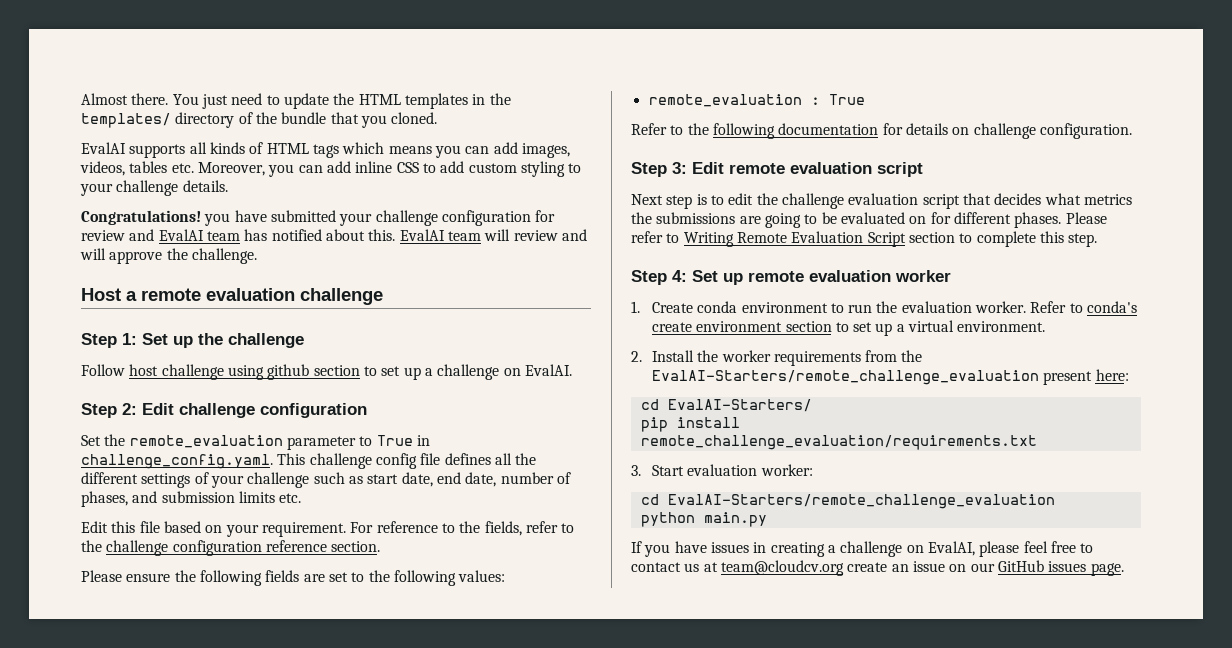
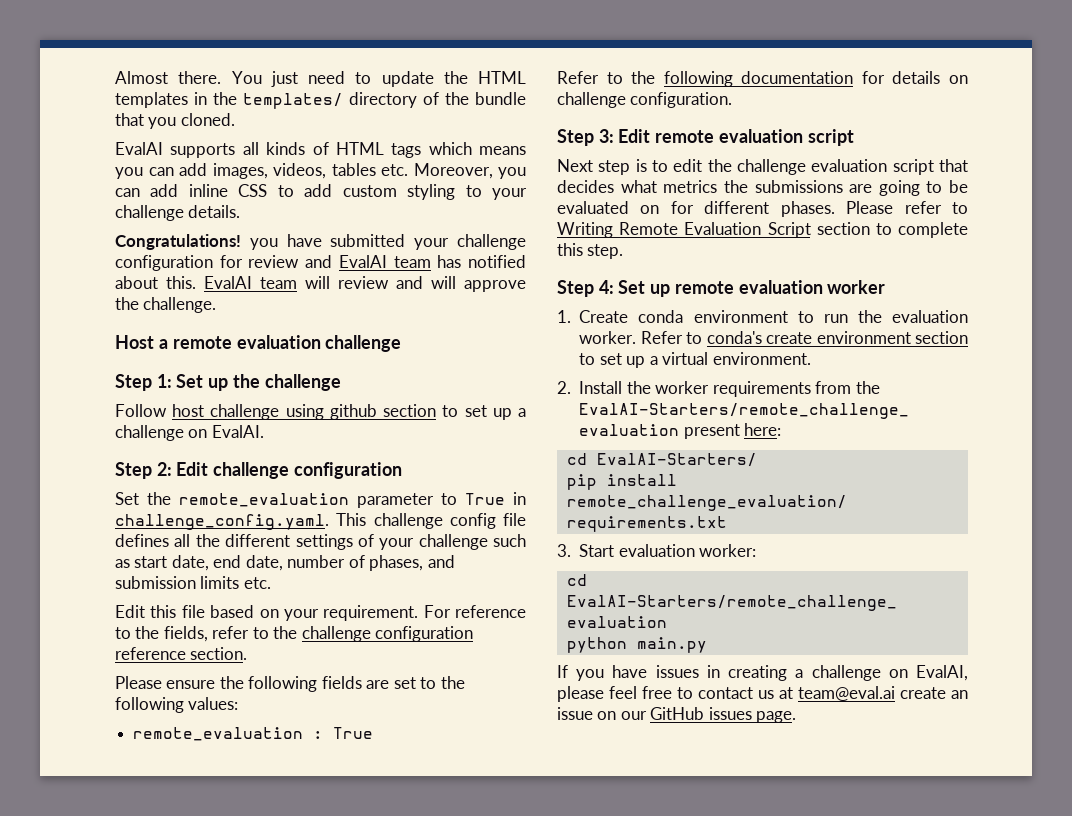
- If you have issues in creating a challenge on EvalAI, please feel free to contact us at team@cloudcv.org create an issue on our GitHub issues page.
+ If you have issues in creating a challenge on EvalAI, please feel free to contact us at team@eval.ai create an issue on our GitHub issues page.

